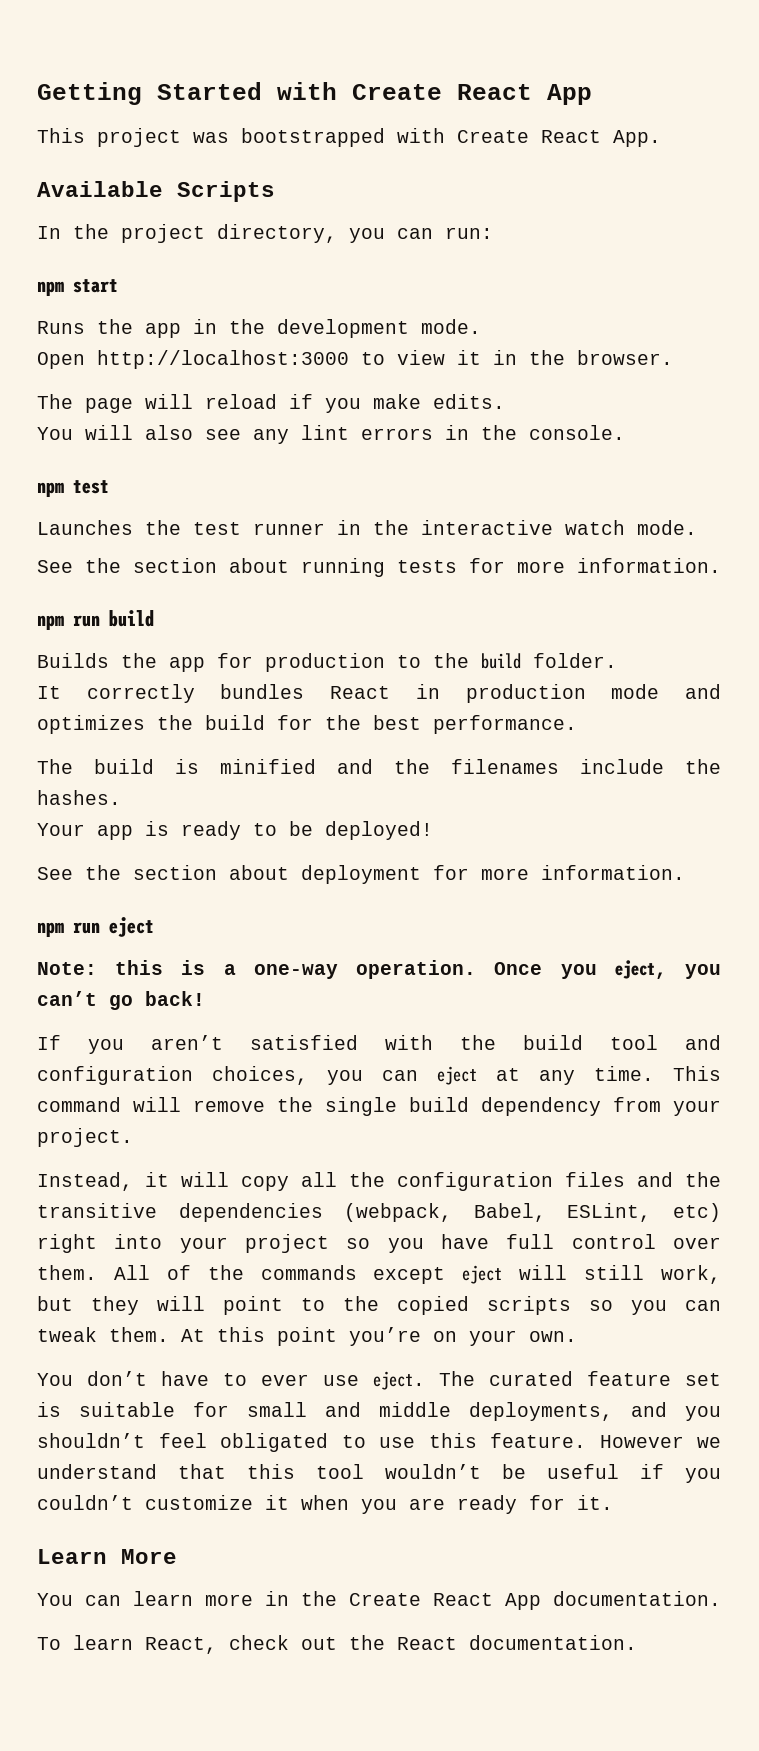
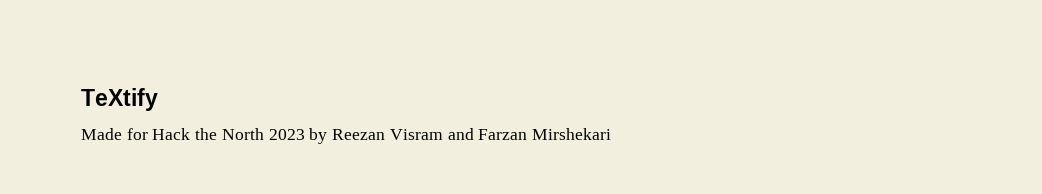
- Getting Started with Create React App
- This project was bootstrapped with Create React App.
- Available Scripts
- In the project directory, you can run:
- npm start
- Runs the app in the development mode.
- Open http://localhost:3000 to view it in the browser.
- The page will reload if you make edits.
- You will also see any lint errors in the console.
- npm test
- Launches the test runner in the interactive watch mode.
- See the section about running tests for more information.
- npm run build
- Builds the app for production to the build folder.
- It correctly bundles React in production mode and optimizes the build for the best performance.
- The build is minified and the filenames include the hashes.
- Your app is ready to be deployed!
- See the section about deployment for more information.
- npm run eject
- Note: this is a one-way operation. Once you eject, you can’t go back!
- If you aren’t satisfied with the build tool and configuration choices, you can eject at any time. This command will remove the single build dependency from your project.
- Instead, it will copy all the configuration files and the transitive dependencies (webpack, Babel, ESLint, etc) right into your project so you have full control over them. All of the commands except eject will still work, but they will point to the copied scripts so you can tweak them. At this point you’re on your own.
- You don’t have to ever use eject. The curated feature set is suitable for small and middle deployments, and you shouldn’t feel obligated to use this feature. However we understand that this tool wouldn’t be useful if you couldn’t customize it when you are ready for it.
- Learn More
- You can learn more in the Create React App documentation.
- To learn React, check out the React documentation.
+ TeXtify
+ Made for Hack the North 2023 by Reezan Visram and Farzan Mirshekari

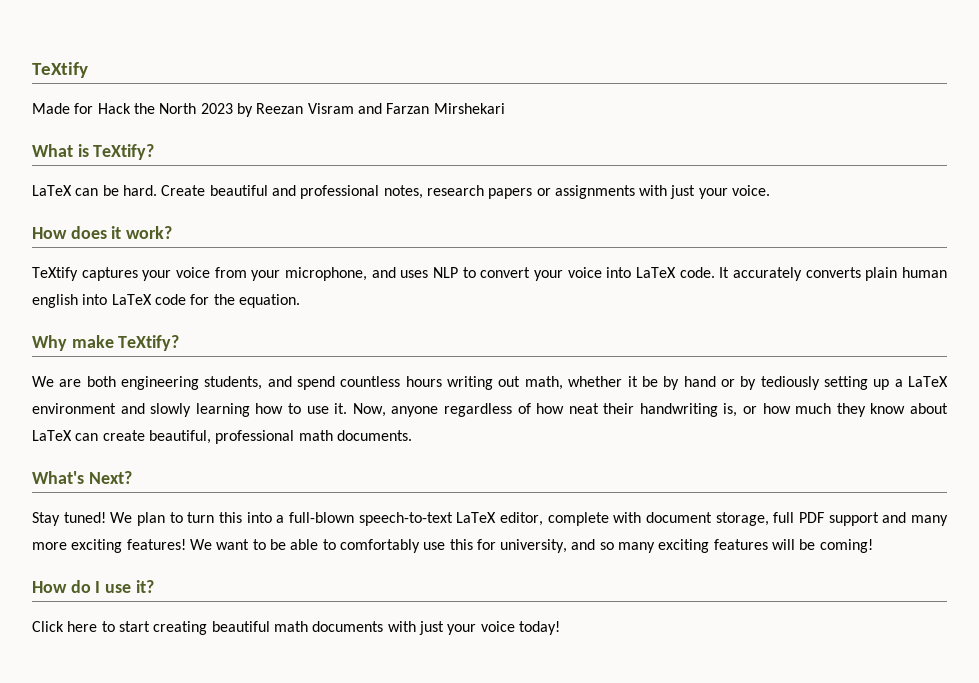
+ What is TeXtify?
+ LaTeX can be hard. Create beautiful and professional notes, research papers or assignments with just your voice.
+ How does it work?
+ TeXtify captures your voice from your microphone, and uses NLP to convert your voice into LaTeX code. It accurately converts plain human english into LaTeX code for the equation.
+ Why make TeXtify?
+ We are both engineering students, and spend countless hours writing out math, whether it be by hand or by tediously setting up a LaTeX environment and slowly learning how to use it. Now, anyone regardless of how neat their handwriting is, or how much they know about LaTeX can create beautiful, professional math documents.
+ What's Next?
+ Stay tuned! We plan to turn this into a full-blown speech-to-text LaTeX editor, complete with document storage, full PDF support and many more exciting features! We want to be able to comfortably use this for university, and so many exciting features will be coming!
+ How do I use it?
+ Click here to start creating beautiful math documents with just your voice today!

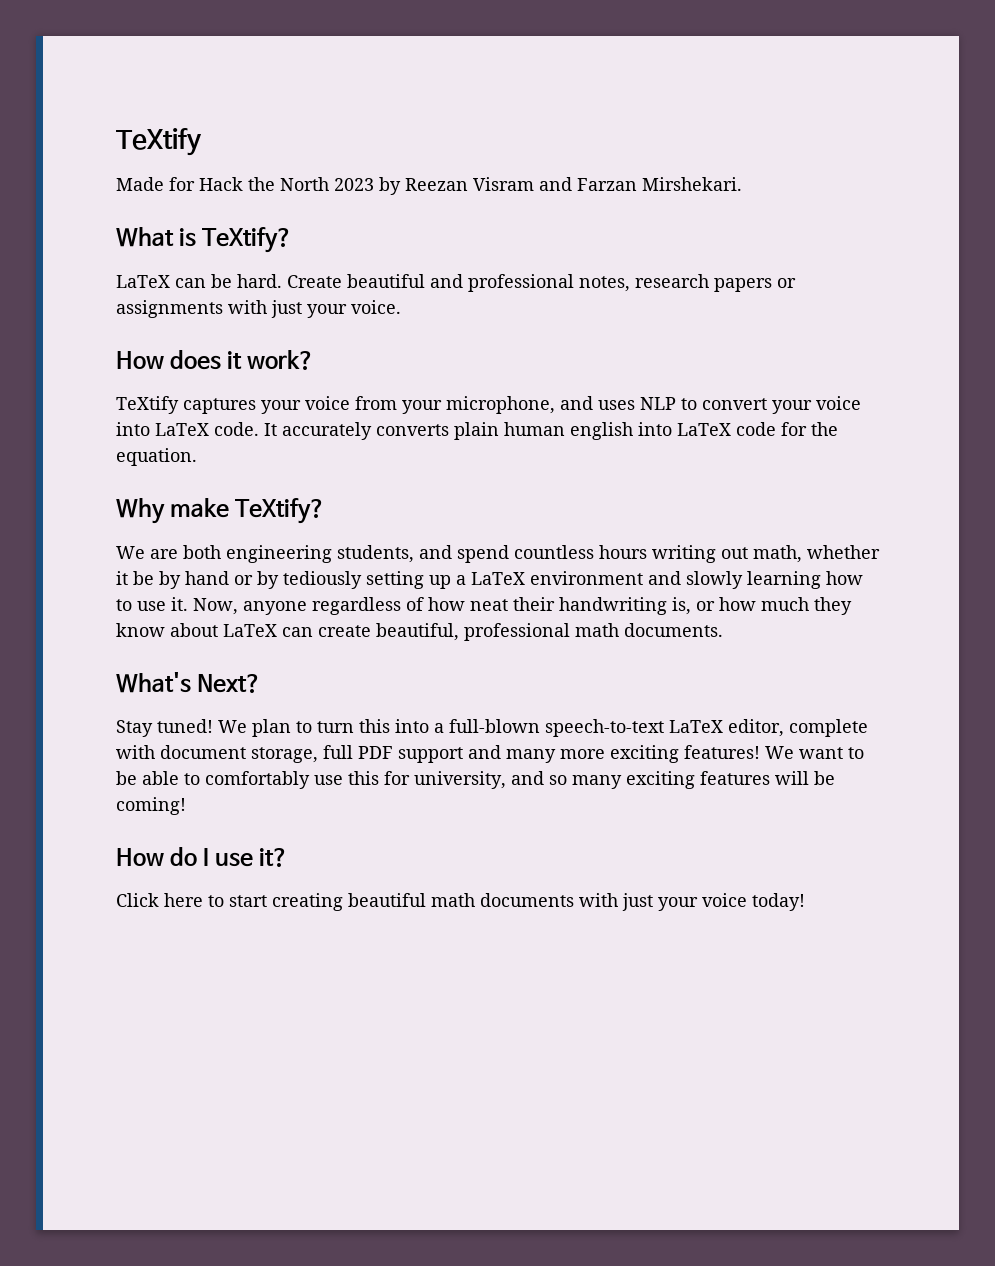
- Made for Hack the North 2023 by Reezan Visram and Farzan Mirshekari
+ Made for Hack the North 2023 by Reezan Visram and Farzan Mirshekari.

